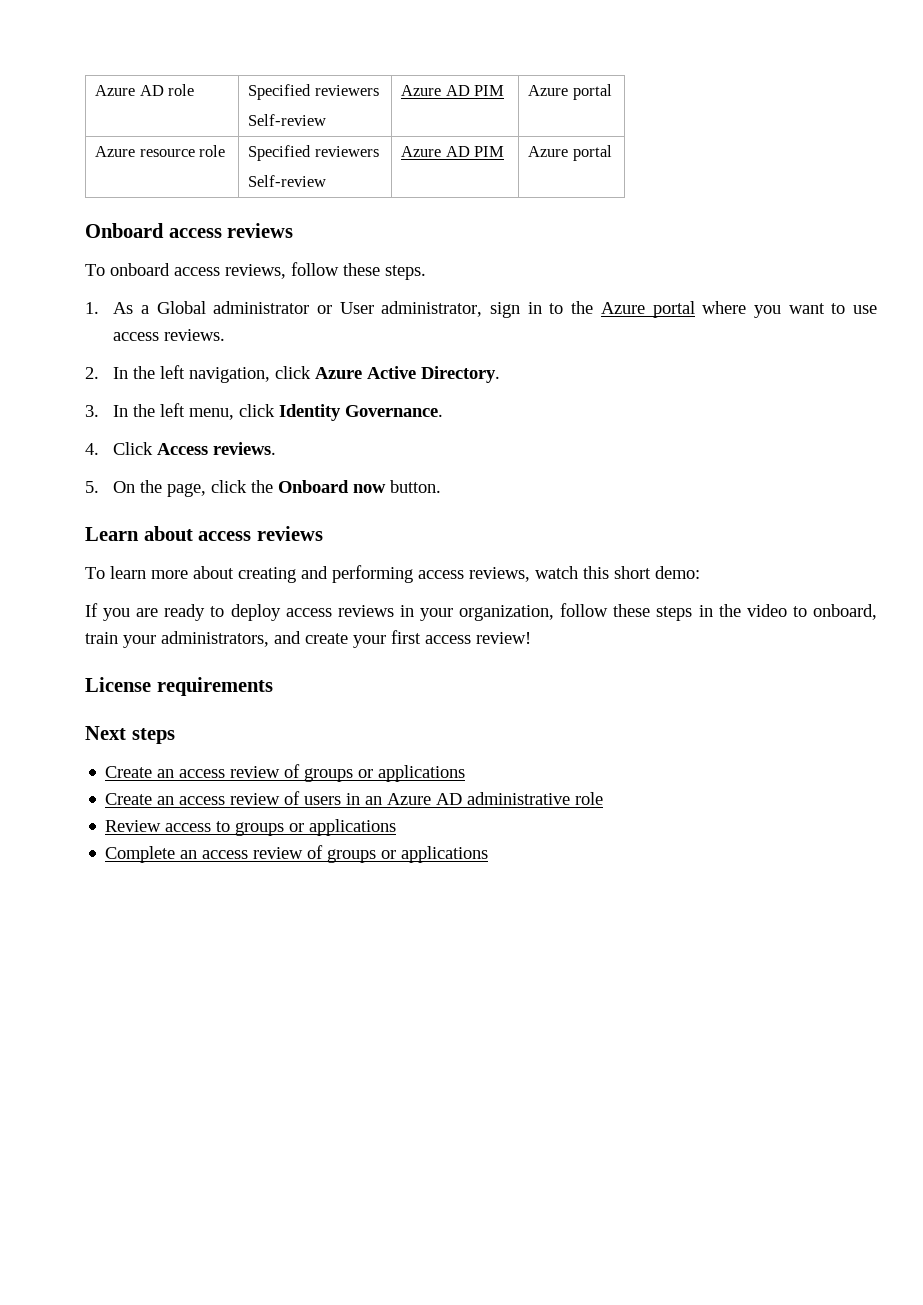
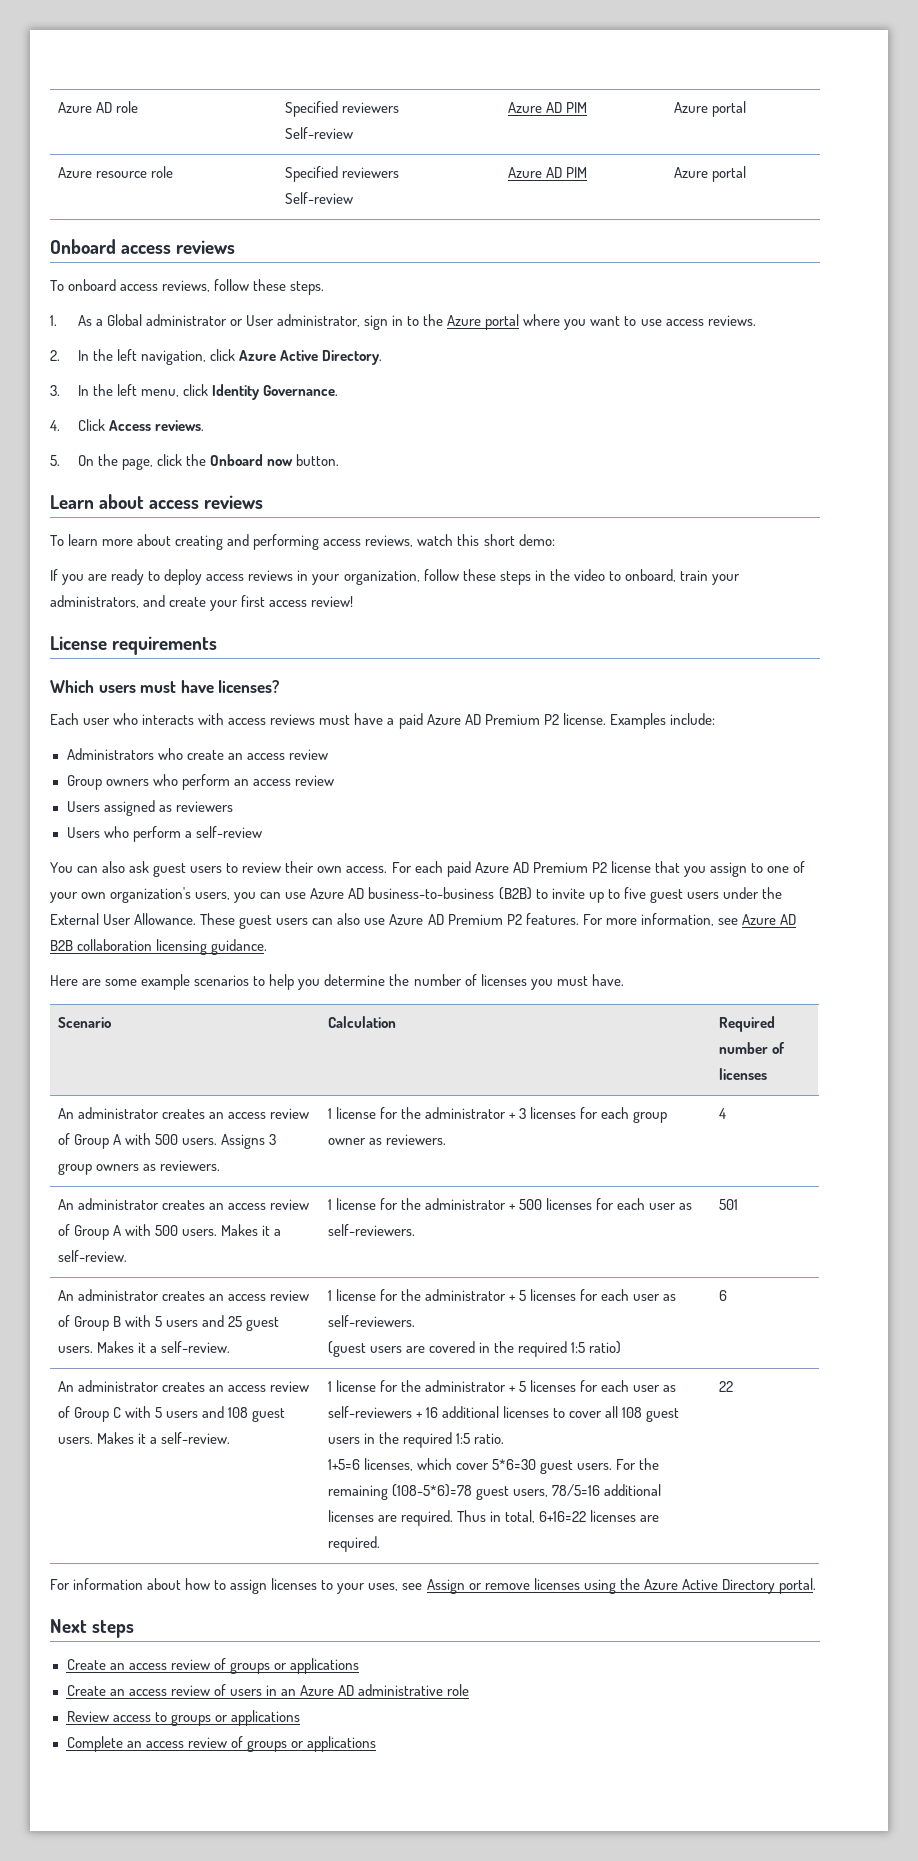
+ Which users must have licenses?
+ Each user who interacts with access reviews must have a paid Azure AD Premium P2 license. Examples include:
+ Administrators who create an access review
+ Group owners who perform an access review
+ Users assigned as reviewers
+ Users who perform a self-review
+ You can also ask guest users to review their own access. For each paid Azure AD Premium P2 license that you assign to one of your own organization's users, you can use Azure AD business-to-business (B2B) to invite up to five guest users under the External User Allowance. These guest users can also use Azure AD Premium P2 features. For more information, see Azure AD B2B collaboration licensing guidance.
+ Here are some example scenarios to help you determine the number of licenses you must have.
+ Scenario | Calculation | Required number of licenses
+ An administrator creates an access review of Group A with 500 users. Assigns 3 group owners as reviewers. | 1 license for the administrator + 3 licenses for each group owner as reviewers. | 4
+ An administrator creates an access review of Group A with 500 users. Makes it a self-review. | 1 license for the administrator + 500 licenses for each user as self-reviewers. | 501
+ An administrator creates an access review of Group B with 5 users and 25 guest users. Makes it a self-review. | 1 license for the administrator + 5 licenses for each user as self-reviewers.
+ (guest users are covered in the required 1:5 ratio) | 6
+ An administrator creates an access review of Group C with 5 users and 108 guest users. Makes it a self-review. | 1 license for the administrator + 5 licenses for each user as self-reviewers + 16 additional licenses to cover all 108 guest users in the required 1:5 ratio.
+ 1+5=6 licenses, which cover 5*6=30 guest users. For the remaining (108-5*6)=78 guest users, 78/5=16 additional licenses are required. Thus in total, 6+16=22 licenses are required. | 22
+ For information about how to assign licenses to your uses, see Assign or remove licenses using the Azure Active Directory portal.

